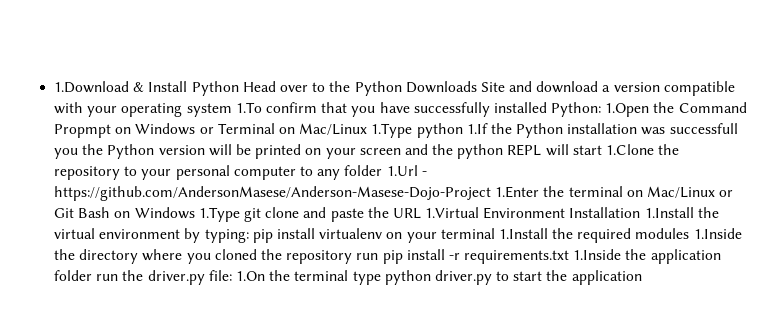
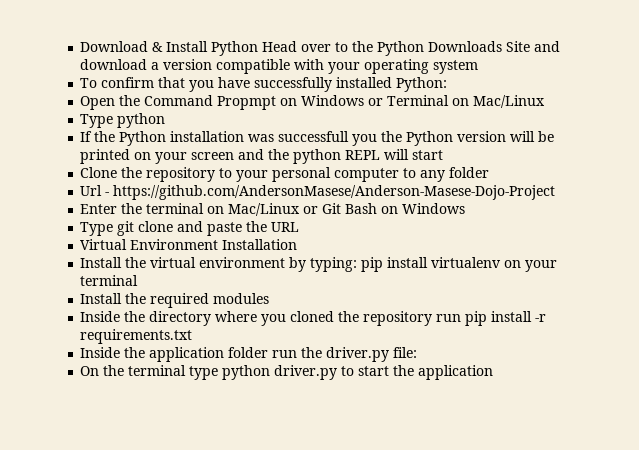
- 1.Download & Install Python Head over to the Python Downloads Site and download a version compatible with your operating system 1.To confirm that you have successfully installed Python: 1.Open the Command Propmpt on Windows or Terminal on Mac/Linux 1.Type python 1.If the Python installation was successfull you the Python version will be printed on your screen and the python REPL will start 1.Clone the repository to your personal computer to any folder 1.Url - https://github.com/AndersonMasese/Anderson-Masese-Dojo-Project 1.Enter the terminal on Mac/Linux or Git Bash on Windows 1.Type git clone and paste the URL 1.Virtual Environment Installation 1.Install the virtual environment by typing:
+ Download & Install Python Head over to the Python Downloads Site and download a version compatible with your operating system
+ To confirm that you have successfully installed Python:
+ Open the Command Propmpt on Windows or Terminal on Mac/Linux
+ Type python
+ If the Python installation was successfull you the Python version will be printed on your screen and the python REPL will start
+ Clone the repository to your personal computer to any folder
+ Url - https://github.com/AndersonMasese/Anderson-Masese-Dojo-Project
+ Enter the terminal on Mac/Linux or Git Bash on Windows
+ Type git clone and paste the URL
+ Virtual Environment Installation
+ Install the virtual environment by typing:
- pip install virtualenv on your terminal 1.Install the required modules 1.Inside the directory where you cloned the repository run pip install -r requirements.txt 1.Inside the application folder run the driver.py file: 1.On the terminal type python driver.py to start the application
+ pip install virtualenv on your terminal
+ Install the required modules
+ Inside the directory where you cloned the repository run pip install -r requirements.txt
+ Inside the application folder run the driver.py file:
+ On the terminal type python driver.py to start the application

